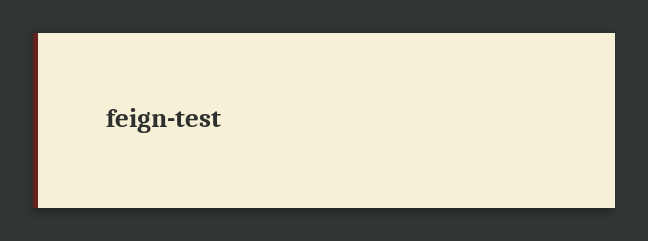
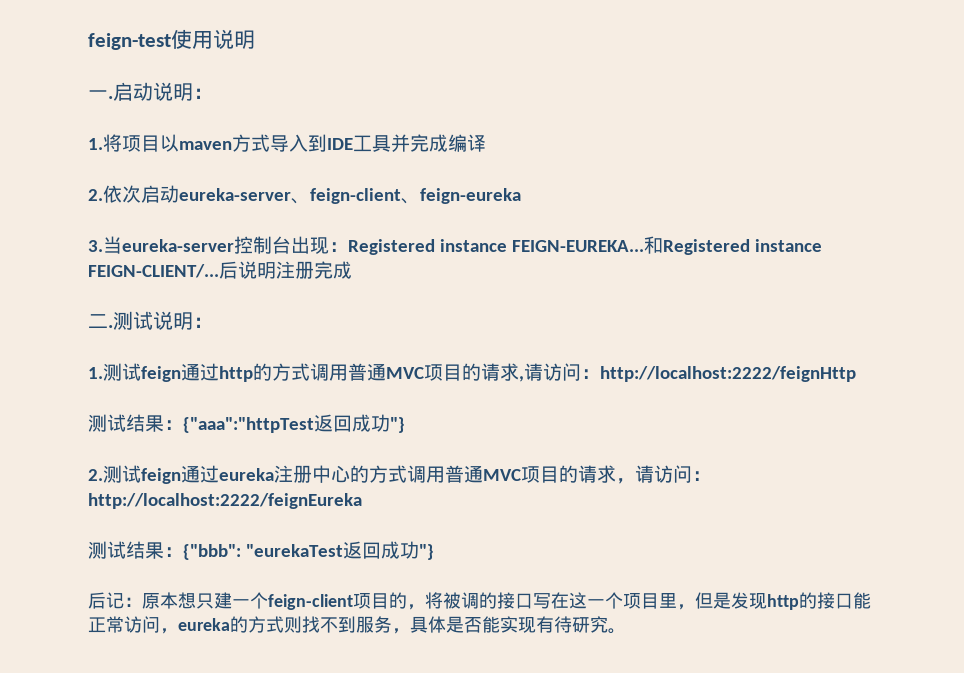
- feign-test
+ feign-test使用说明
+ 一.启动说明：
+ 1.将项目以maven方式导入到IDE工具并完成编译
+ 2.依次启动eureka-server、feign-client、feign-eureka
+ 3.当eureka-server控制台出现：Registered instance FEIGN-EUREKA...和Registered instance FEIGN-CLIENT/...后说明注册完成
+ 二.测试说明：
+ 1.测试feign通过http的方式调用普通MVC项目的请求,请访问：http://localhost:2222/feignHttp
+ 测试结果：{"aaa":"httpTest返回成功"}
+ 2.测试feign通过eureka注册中心的方式调用普通MVC项目的请求，请访问：http://localhost:2222/feignEureka
+ 测试结果：{"bbb": "eurekaTest返回成功"}
+ 后记：原本想只建一个feign-client项目的，将被调的接口写在这一个项目里，但是发现http的接口能正常访问，eureka的方式则找不到服务，具体是否能实现有待研究。

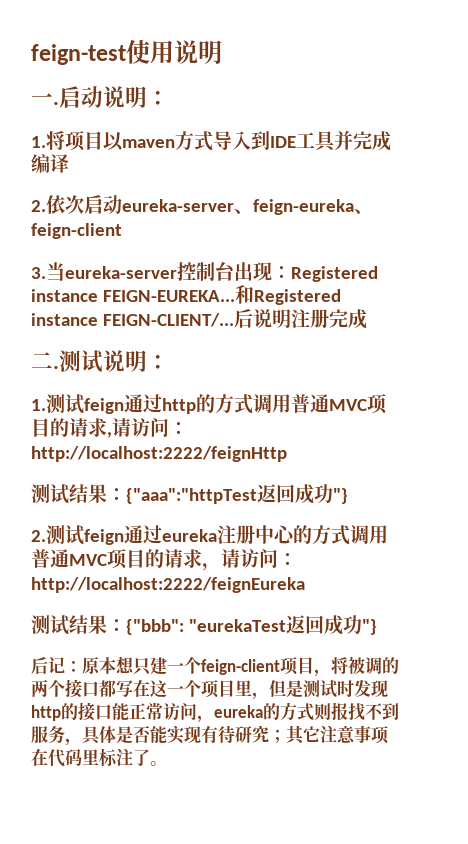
- 2.依次启动eureka-server、feign-client、feign-eureka
+ 2.依次启动eureka-server、feign-eureka、feign-client
- 后记：原本想只建一个feign-client项目的，将被调的接口写在这一个项目里，但是发现http的接口能正常访问，eureka的方式则找不到服务，具体是否能实现有待研究。
+ 后记：原本想只建一个feign-client项目，将被调的两个接口都写在这一个项目里，但是测试时发现http的接口能正常访问，eureka的方式则报找不到服务，具体是否能实现有待研究；其它注意事项在代码里标注了。

